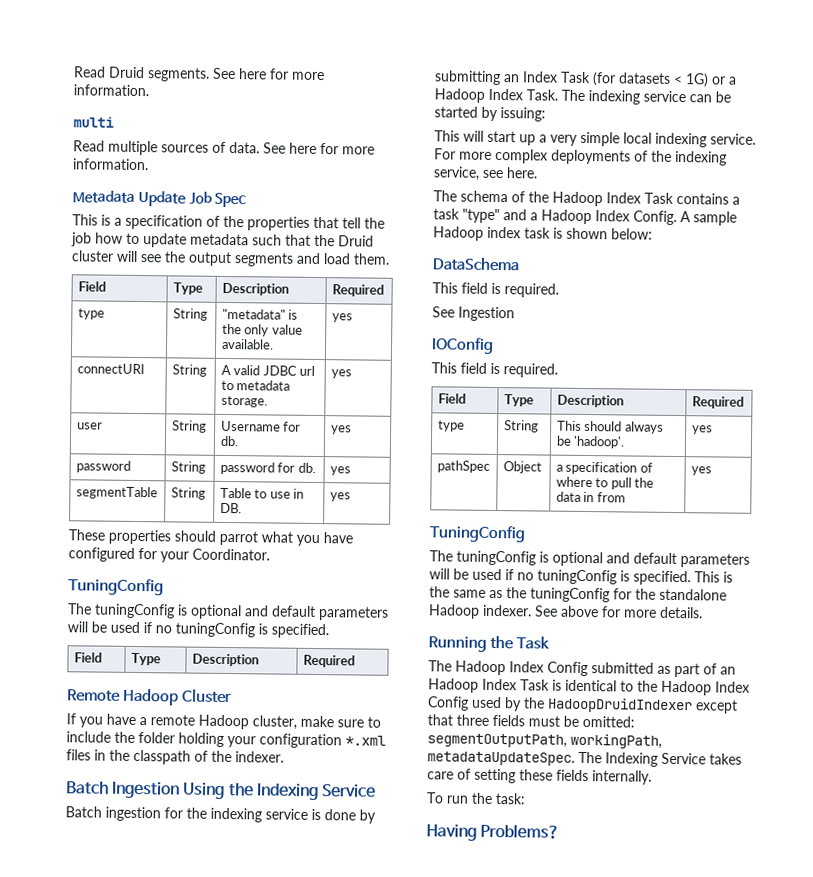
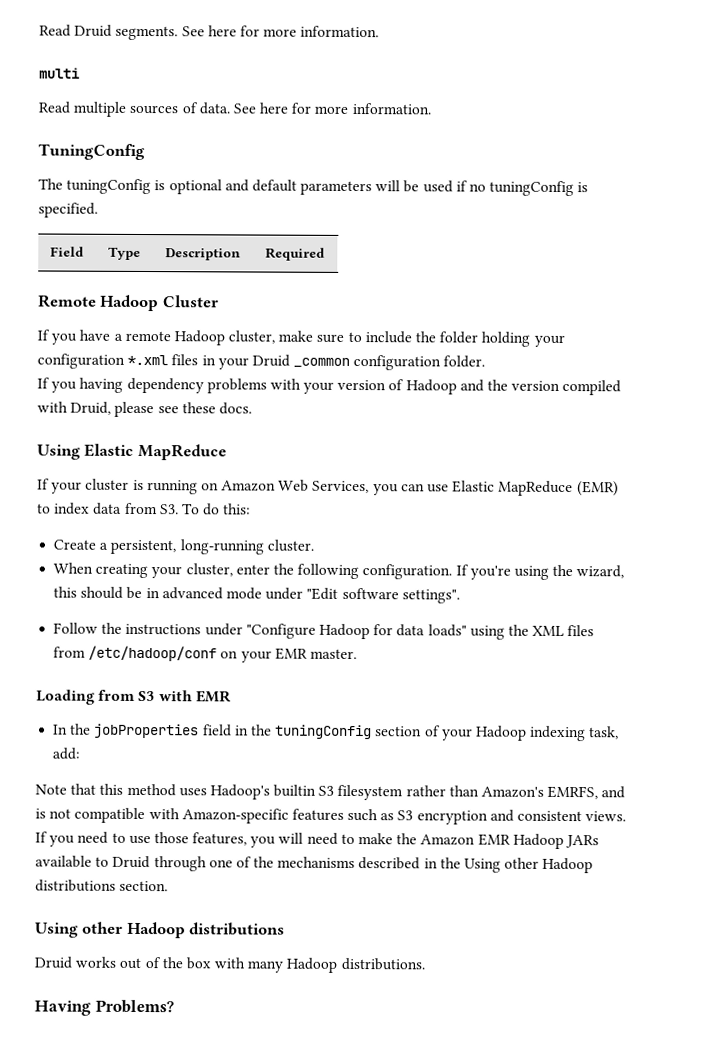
- Metadata Update Job Spec
- This is a specification of the properties that tell the job how to update metadata such that the Druid cluster will see the output segments and load them.
- Field | Type | Description | Required
- type | String | "metadata" is the only value available. | yes
- connectURI | String | A valid JDBC url to metadata storage. | yes
- user | String | Username for db. | yes
- password | String | password for db. | yes
- segmentTable | String | Table to use in DB. | yes
- These properties should parrot what you have configured for your Coordinator.
- If you have a remote Hadoop cluster, make sure to include the folder holding your configuration *.xml files in the classpath of the indexer.
- Batch Ingestion Using the Indexing Service
- Batch ingestion for the indexing service is done by submitting an Index Task (for datasets < 1G) or a Hadoop Index Task. The indexing service can be started by issuing:
- This will start up a very simple local indexing service. For more complex deployments of the indexing service, see here.
- The schema of the Hadoop Index Task contains a task "type" and a Hadoop Index Config. A sample Hadoop index task is shown below:
- DataSchema
- This field is required.
- See Ingestion
- IOConfig
- This field is required.
- Field | Type | Description | Required
- type | String | This should always be 'hadoop'. | yes
- pathSpec | Object | a specification of where to pull the data in from | yes
- TuningConfig
- The tuningConfig is optional and default parameters will be used if no tuningConfig is specified. This is the same as the tuningConfig for the standalone Hadoop indexer. See above for more details.
- Running the Task
- The Hadoop Index Config submitted as part of an Hadoop Index Task is identical to the Hadoop Index Config used by the HadoopDruidIndexer except that three fields must be omitted: segmentOutputPath, workingPath, metadataUpdateSpec. The Indexing Service takes care of setting these fields internally.
- To run the task:
+ If you have a remote Hadoop cluster, make sure to include the folder holding your configuration *.xml files in your Druid _common configuration folder.
+ If you having dependency problems with your version of Hadoop and the version compiled with Druid, please see these docs.
+ Using Elastic MapReduce
+ If your cluster is running on Amazon Web Services, you can use Elastic MapReduce (EMR) to index data from S3. To do this:
+ Create a persistent, long-running cluster.
+ When creating your cluster, enter the following configuration. If you're using the wizard, this should be in advanced mode under "Edit software settings".
+ Follow the instructions under "Configure Hadoop for data loads" using the XML files from /etc/hadoop/conf on your EMR master.
+ Loading from S3 with EMR
+ In the jobProperties field in the tuningConfig section of your Hadoop indexing task, add:
+ Note that this method uses Hadoop's builtin S3 filesystem rather than Amazon's EMRFS, and is not compatible with Amazon-specific features such as S3 encryption and consistent views. If you need to use those features, you will need to make the Amazon EMR Hadoop JARs available to Druid through one of the mechanisms described in the Using other Hadoop distributions section.
+ Using other Hadoop distributions
+ Druid works out of the box with many Hadoop distributions.

